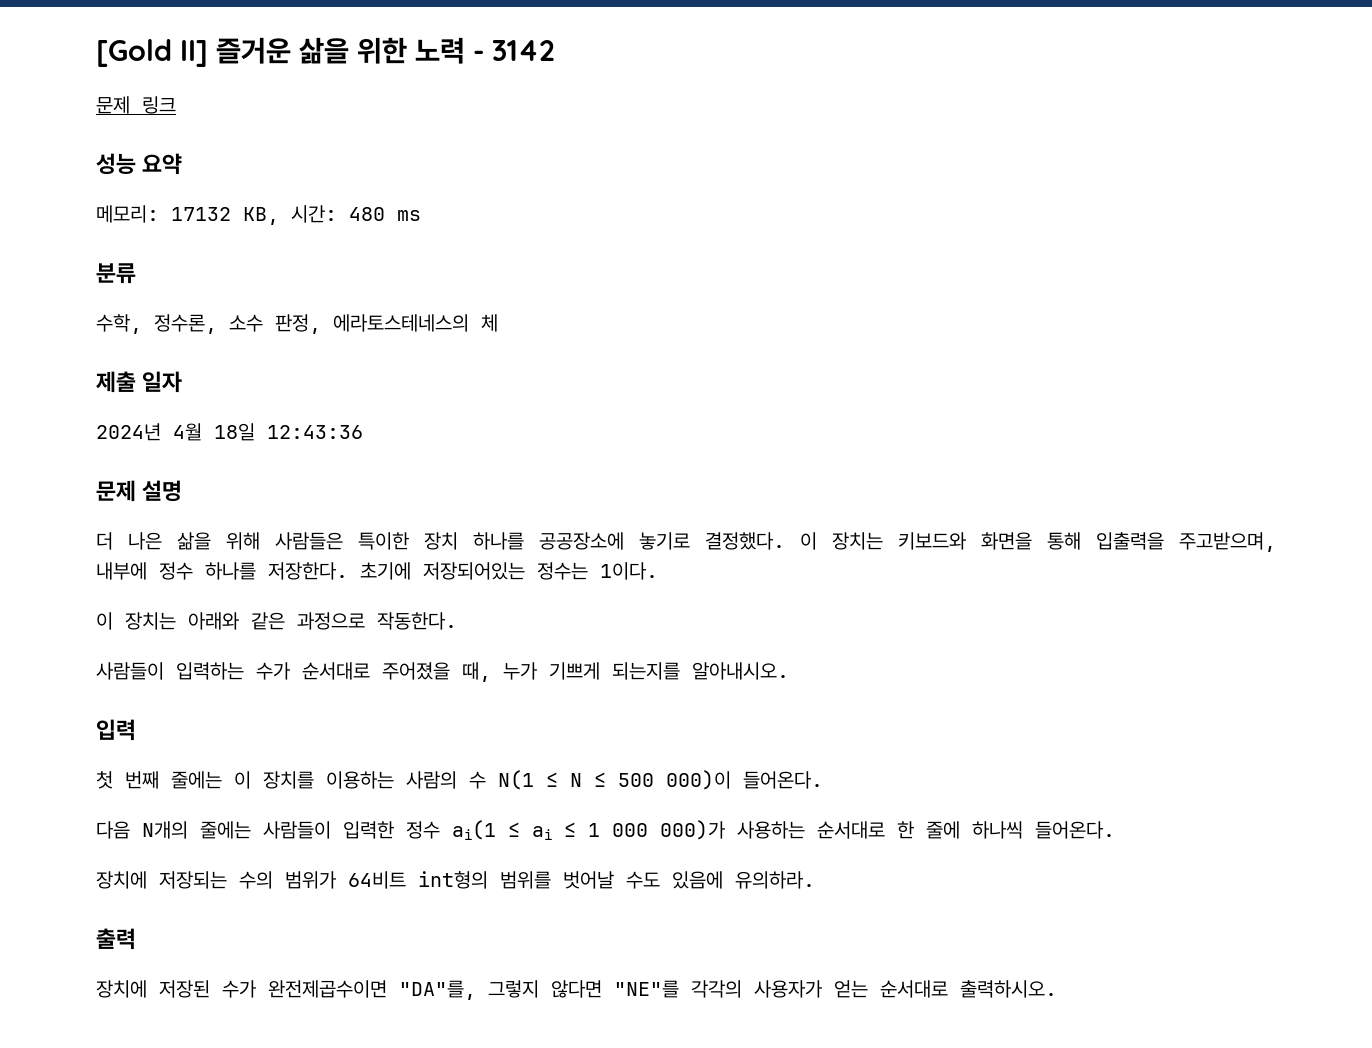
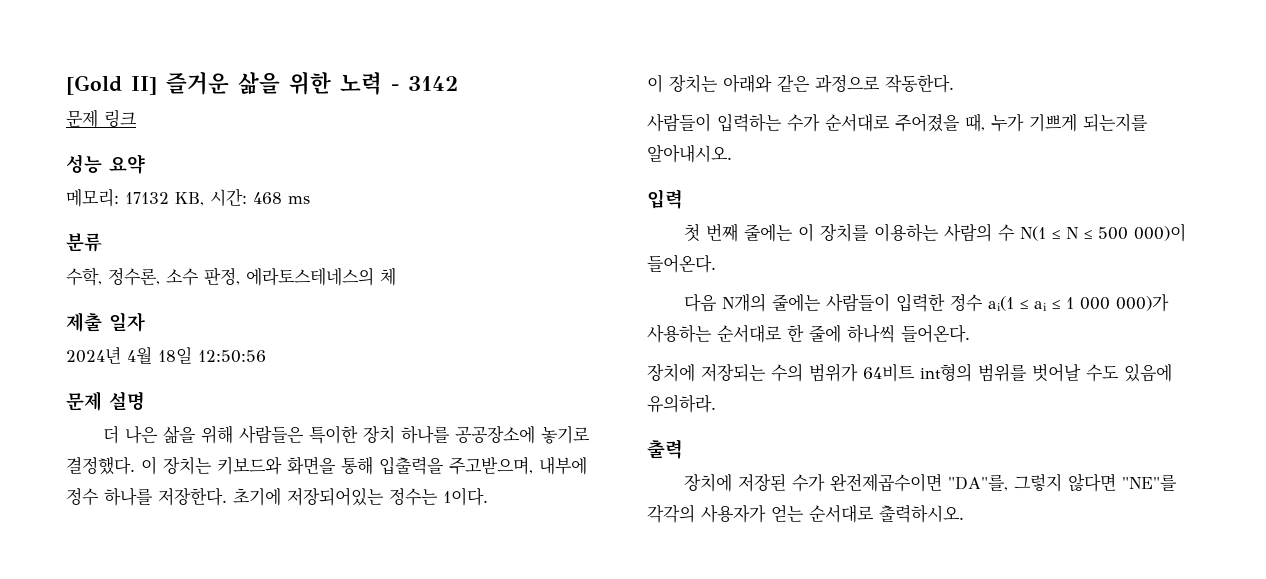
- 메모리: 17132 KB, 시간: 480 ms
+ 메모리: 17132 KB, 시간: 468 ms
- 2024년 4월 18일 12:43:36
+ 2024년 4월 18일 12:50:56

